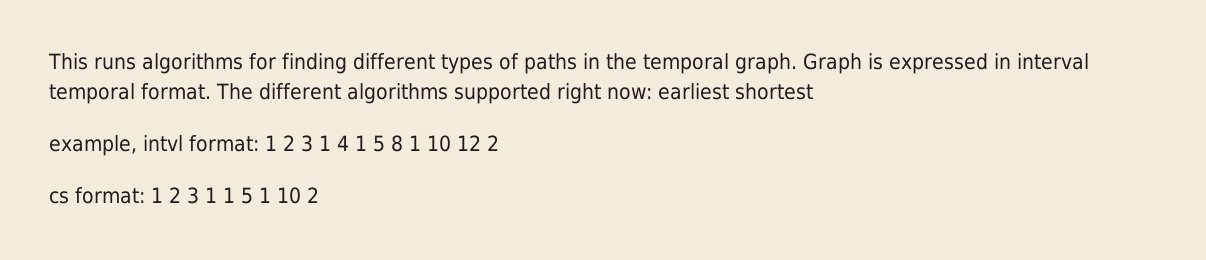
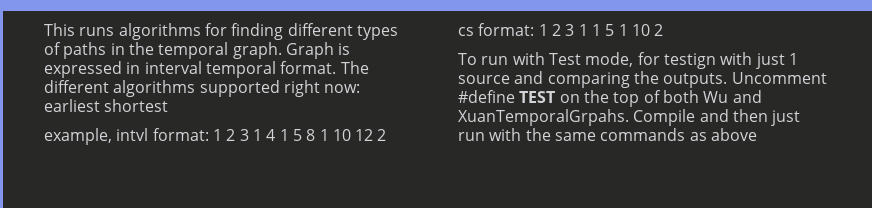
+ To run with Test mode, for testign with just 1 source and comparing the outputs. Uncomment #define TEST on the top of both Wu and XuanTemporalGrpahs. Compile and then just run with the same commands as above

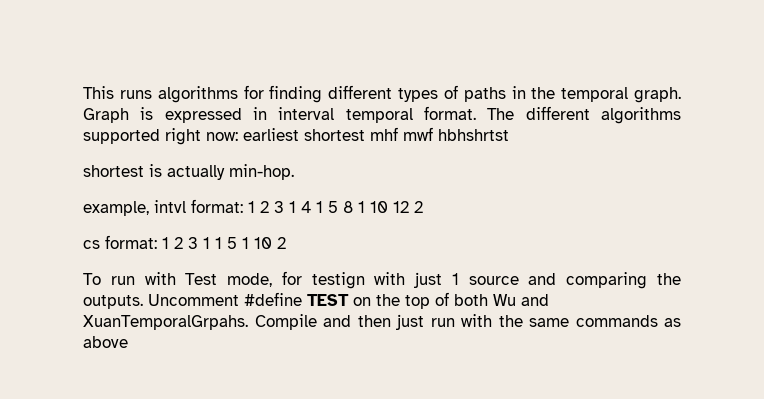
- The different algorithms supported right now: earliest shortest
+ The different algorithms supported right now: earliest shortest mhf mwf hbhshrtst
+ shortest is actually min-hop.

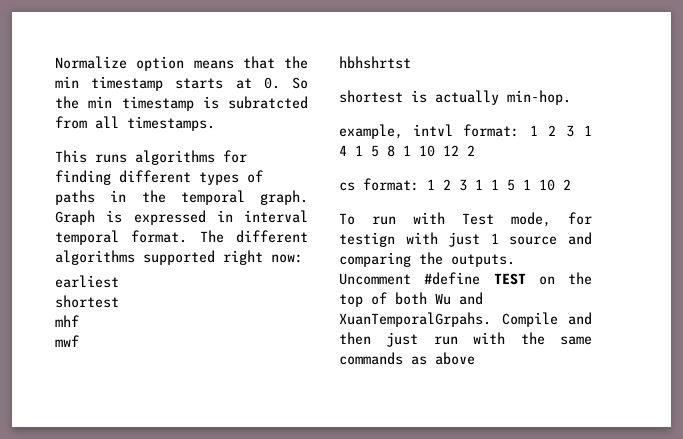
+ Normalize option means that the min timestamp starts at 0. So the min timestamp is subratcted from all timestamps.
- The different algorithms supported right now: earliest shortest mhf mwf hbhshrtst
+ The different algorithms supported right now:
+ earliest
+ shortest
+ mhf
+ mwf
+ hbhshrtst

